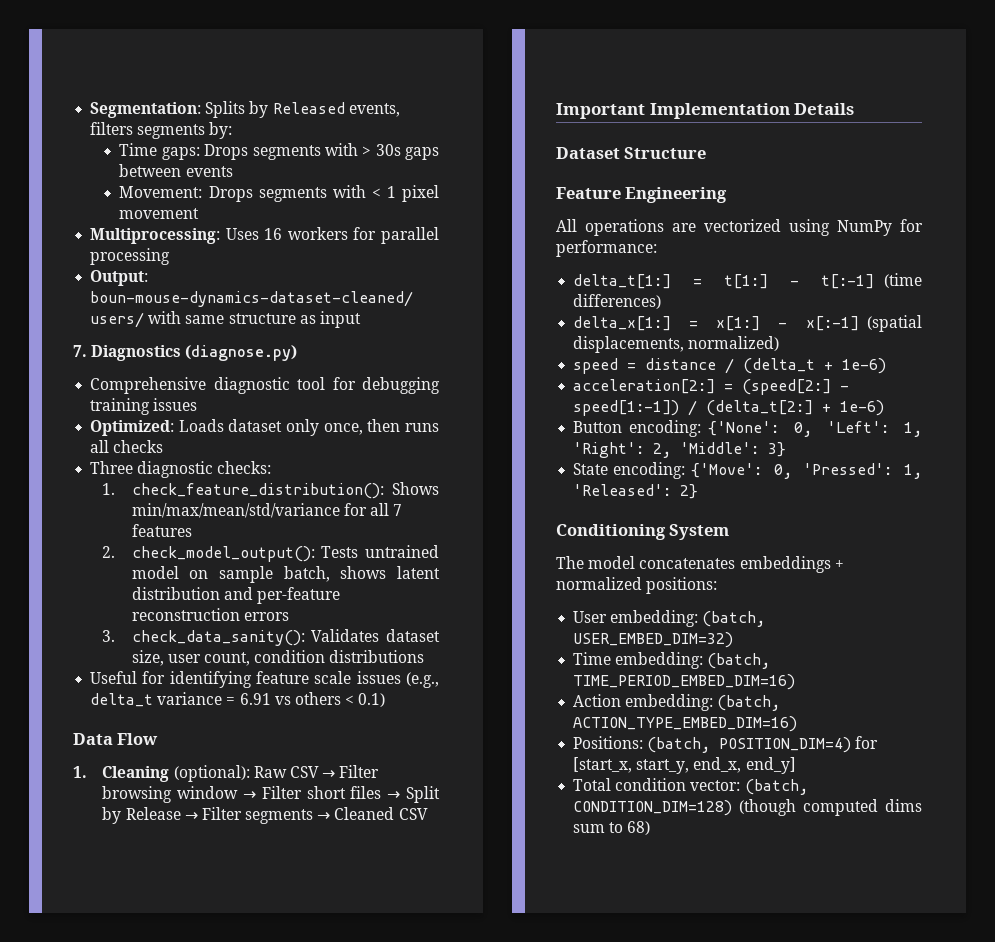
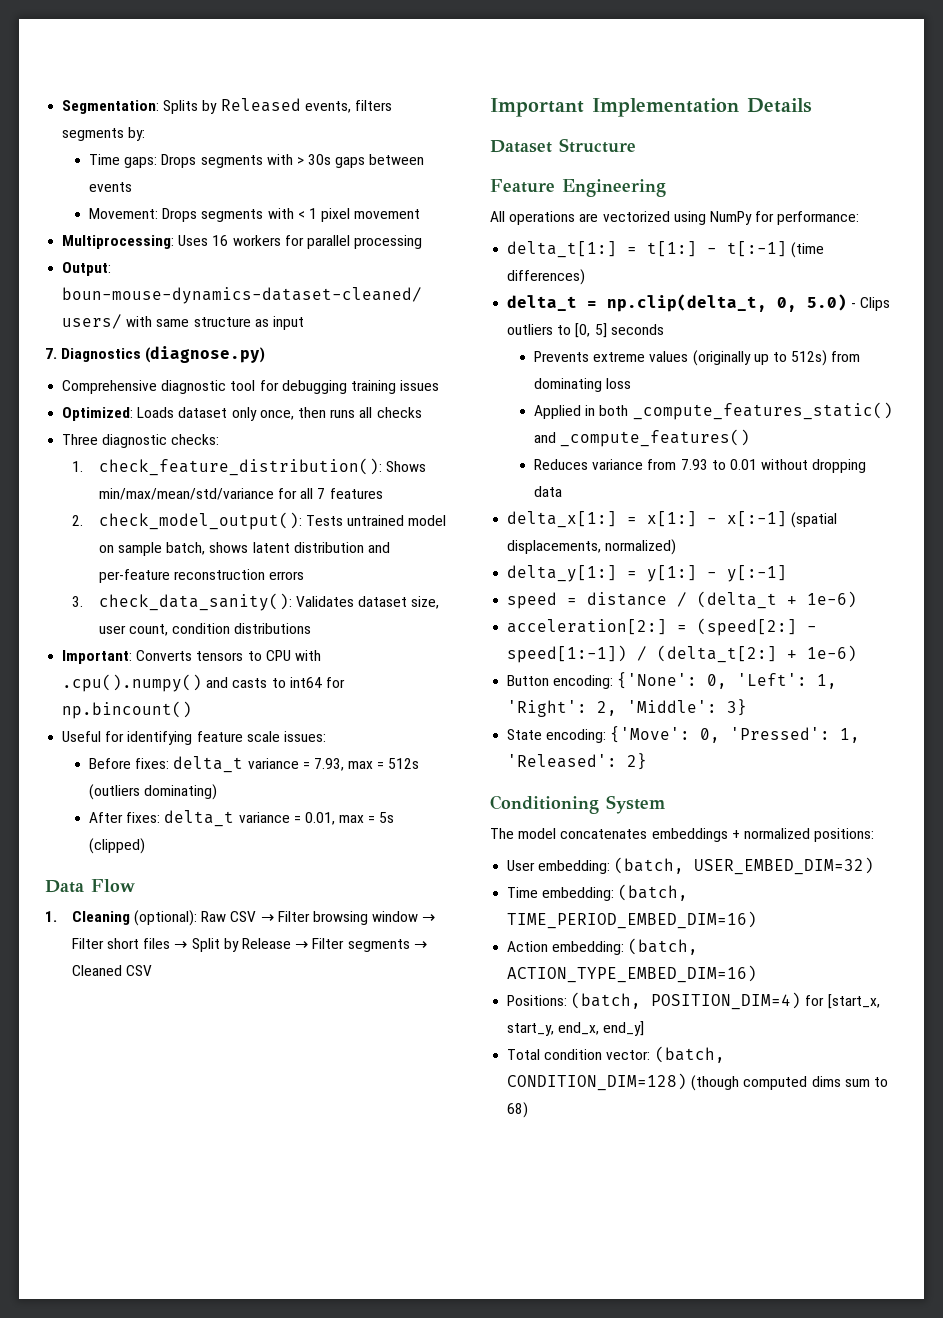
+ Important: Converts tensors to CPU with .cpu().numpy() and casts to int64 for np.bincount()
- Useful for identifying feature scale issues (e.g., delta_t variance = 6.91 vs others < 0.1)
+ Useful for identifying feature scale issues:
+ Before fixes: delta_t variance = 7.93, max = 512s (outliers dominating)
+ After fixes: delta_t variance = 0.01, max = 5s (clipped)
+ delta_t = np.clip(delta_t, 0, 5.0) - Clips outliers to [0, 5] seconds
+ Prevents extreme values (originally up to 512s) from dominating loss
+ Applied in both _compute_features_static() and _compute_features()
+ Reduces variance from 7.93 to 0.01 without dropping data
+ delta_y[1:] = y[1:] - y[:-1]

